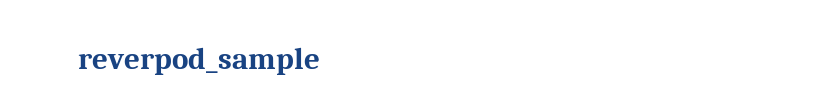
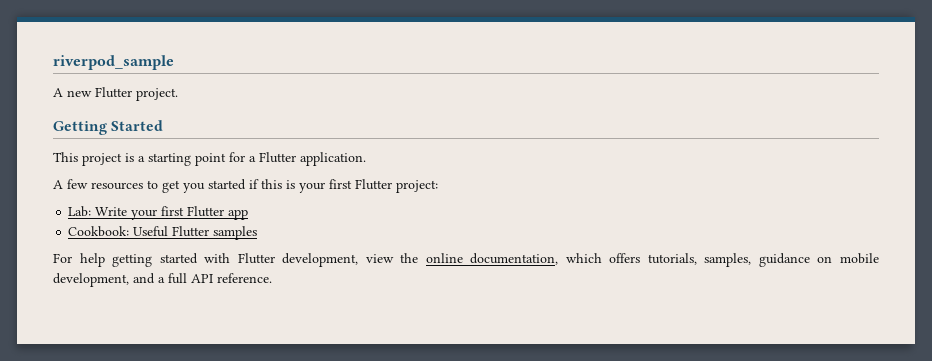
- reverpod_sample
+ riverpod_sample
+ A new Flutter project.
+ Getting Started
+ This project is a starting point for a Flutter application.
+ A few resources to get you started if this is your first Flutter project:
+ Lab: Write your first Flutter app
+ Cookbook: Useful Flutter samples
+ For help getting started with Flutter development, view the online documentation, which offers tutorials, samples, guidance on mobile development, and a full API reference.

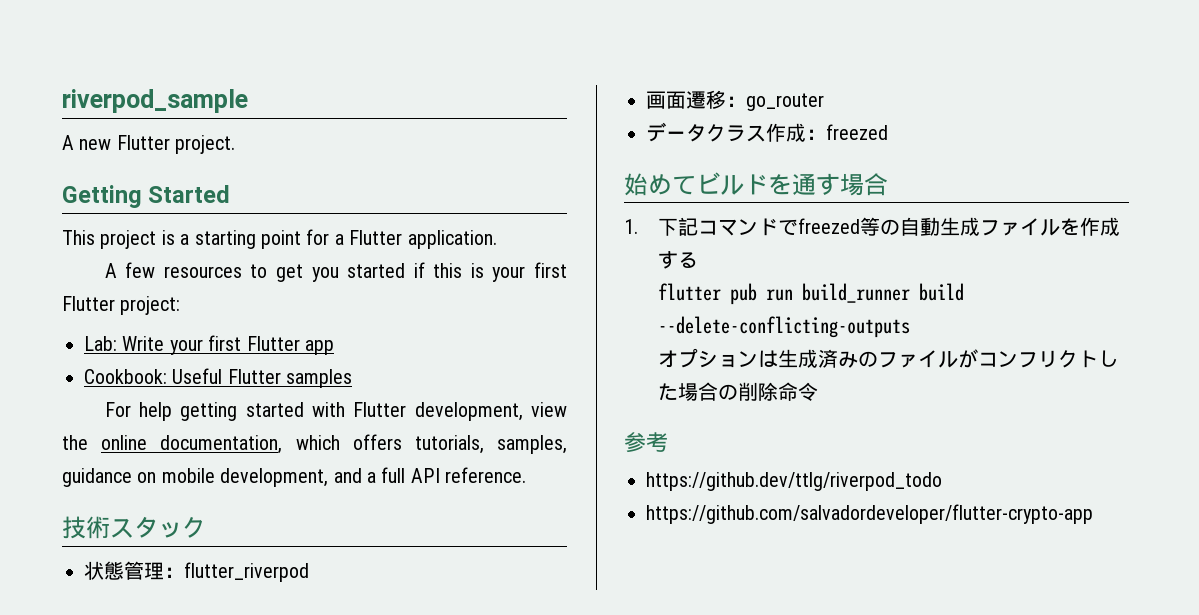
+ 技術スタック
+ 状態管理：flutter_riverpod
+ 画面遷移：go_router
+ データクラス作成：freezed
+ 始めてビルドを通す場合
+ 1.下記コマンドでfreezed等の自動生成ファイルを作成する
+ flutter pub run build_runner build --delete-conflicting-outputs
+ オプションは生成済みのファイルがコンフリクトした場合の削除命令
+ 参考
+ https://github.dev/ttlg/riverpod_todo
+ https://github.com/salvadordeveloper/flutter-crypto-app

